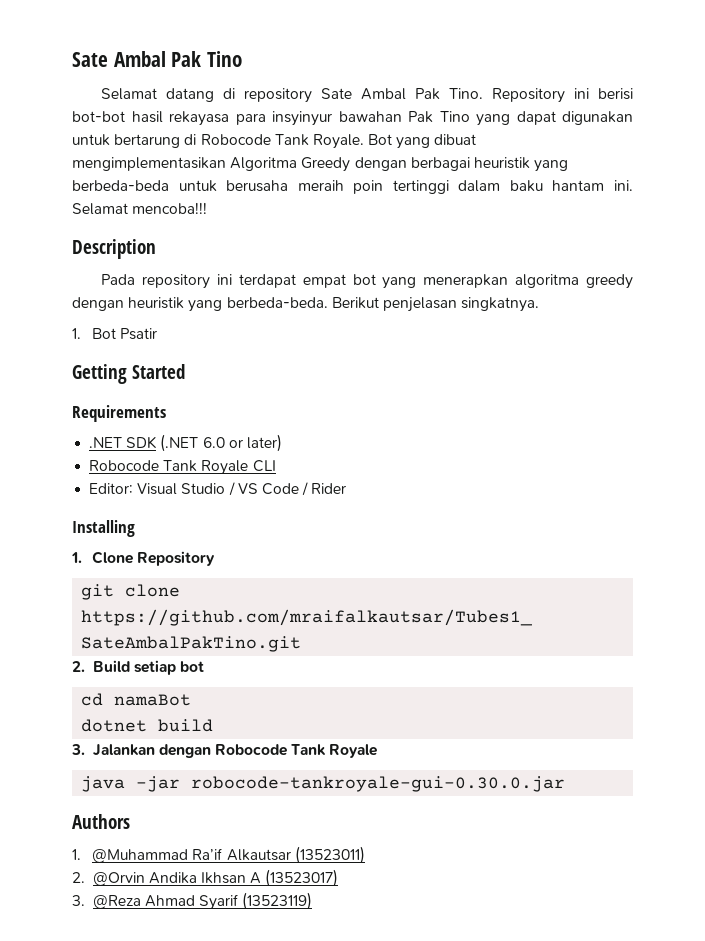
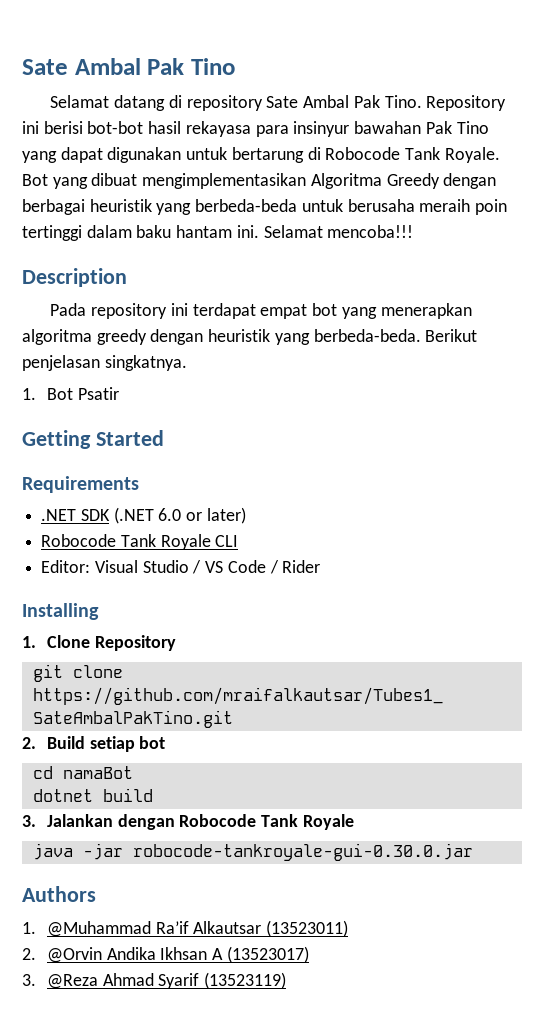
- Repository ini berisi bot-bot hasil rekayasa para insyinyur bawahan Pak Tino yang dapat digunakan untuk bertarung di Robocode Tank Royale.
+ Repository ini berisi bot-bot hasil rekayasa para insinyur bawahan Pak Tino yang dapat digunakan untuk bertarung di Robocode Tank Royale.

